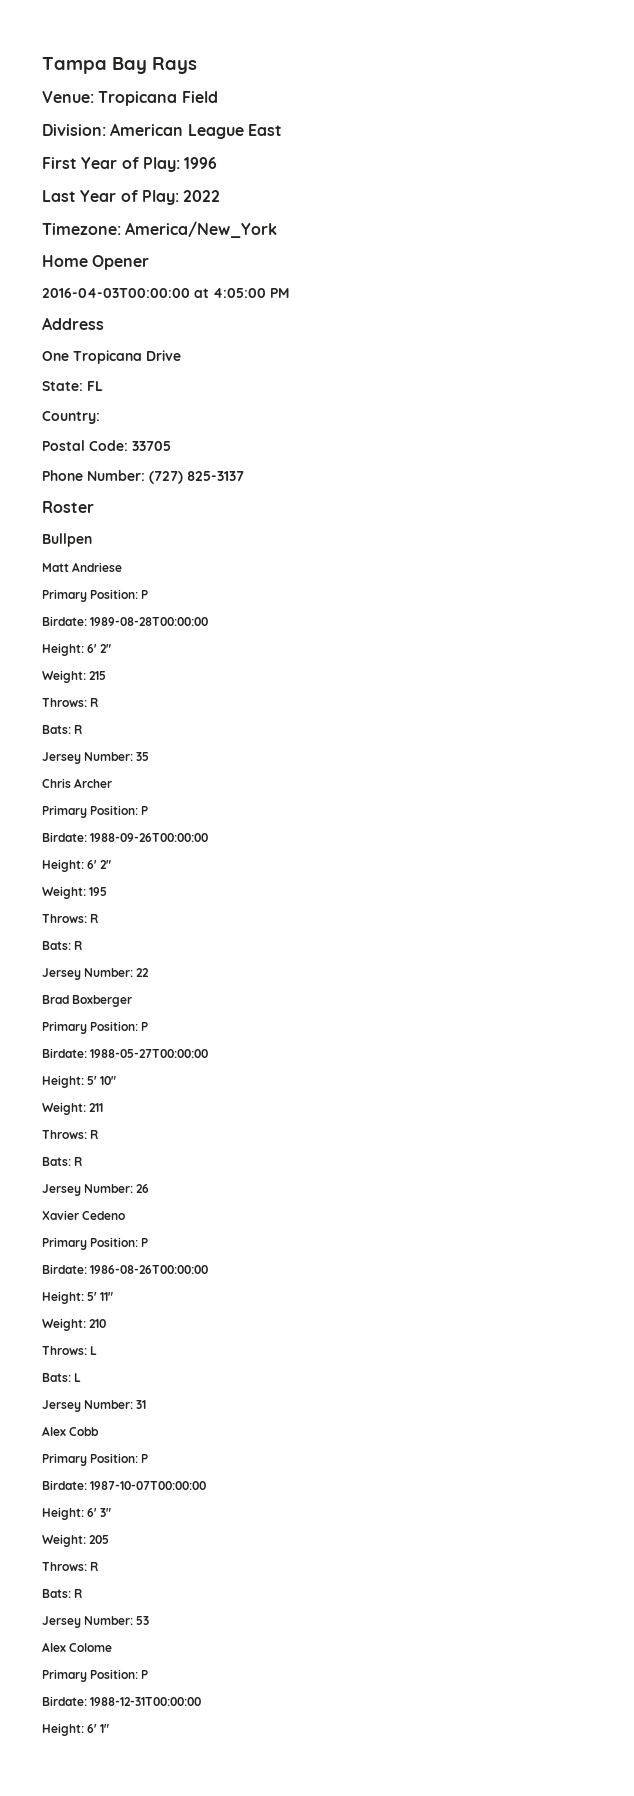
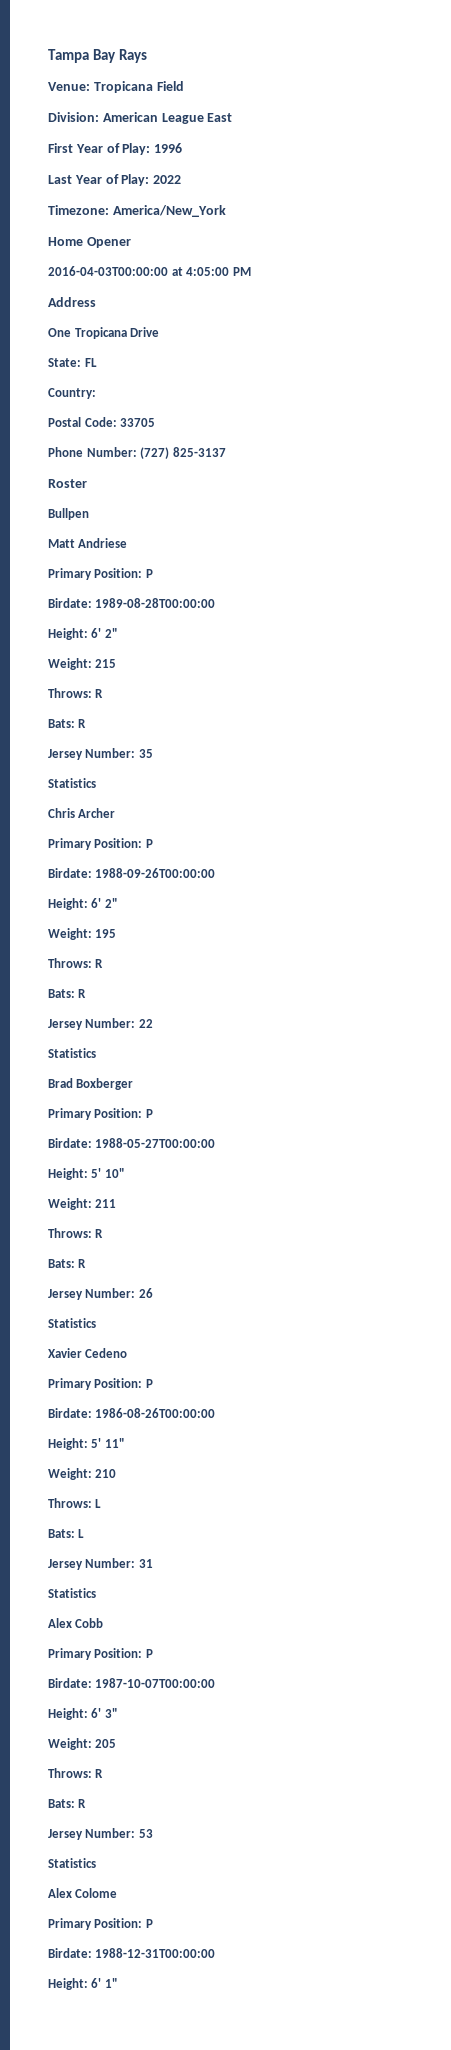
  Jersey Number: 35
+ Statistics
  Jersey Number: 22
+ Statistics
  Jersey Number: 26
+ Statistics
  Jersey Number: 31
+ Statistics
  Jersey Number: 53
+ Statistics

